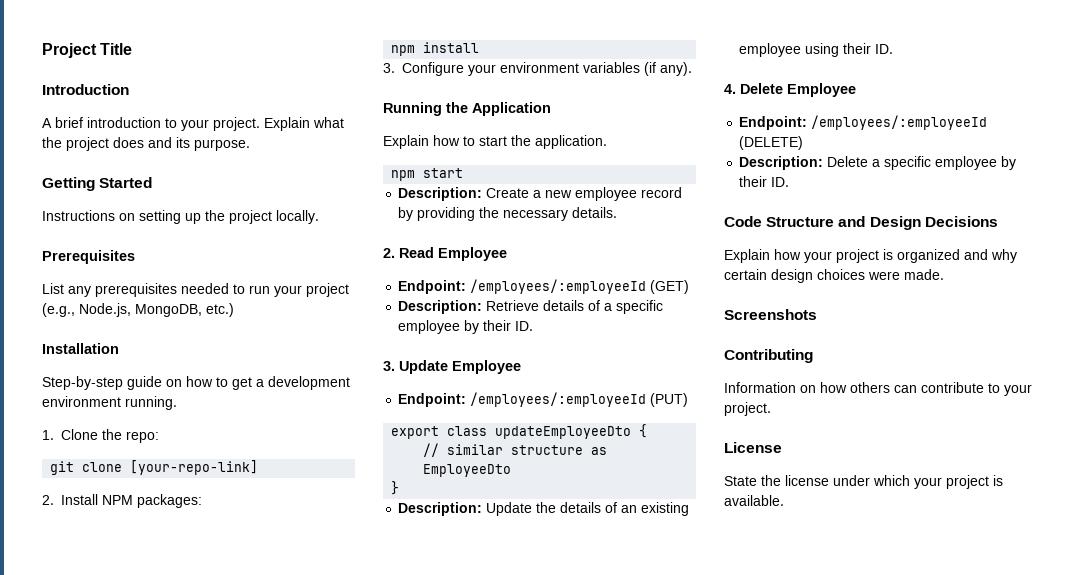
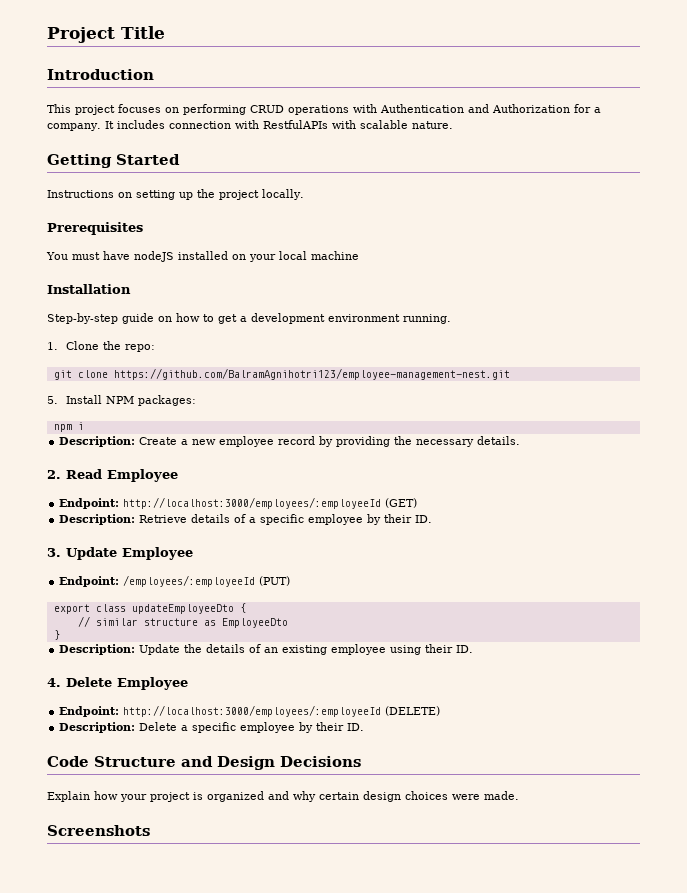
- A brief introduction to your project. Explain what the project does and its purpose.
+ This project focuses on performing CRUD operations with Authentication and Authorization for a company. It includes connection with RestfulAPIs with scalable nature.
- List any prerequisites needed to run your project (e.g., Node.js, MongoDB, etc.)
+ You must have nodeJS installed on your local machine
- git clone [your-repo-link]
- 2. Install NPM packages:
+ git clone https://github.com/BalramAgnihotri123/employee-management-nest.git
+ 5. Install NPM packages:
- npm install
- 3. Configure your environment variables (if any).
- Running the Application
- Explain how to start the application.
- npm start
+ npm i
- Endpoint: /employees/:employeeId (GET)
+ Endpoint: http://localhost:3000/employees/:employeeId (GET)
- Endpoint: /employees/:employeeId (DELETE)
+ Endpoint: http://localhost:3000/employees/:employeeId (DELETE)
- Contributing
- Information on how others can contribute to your project.
- License
- State the license under which your project is available.

